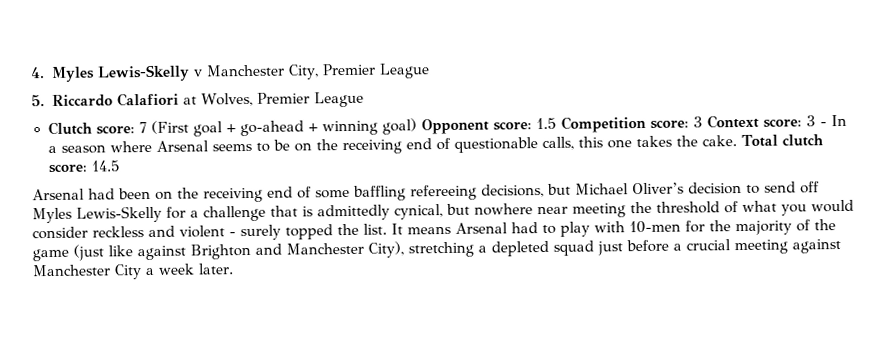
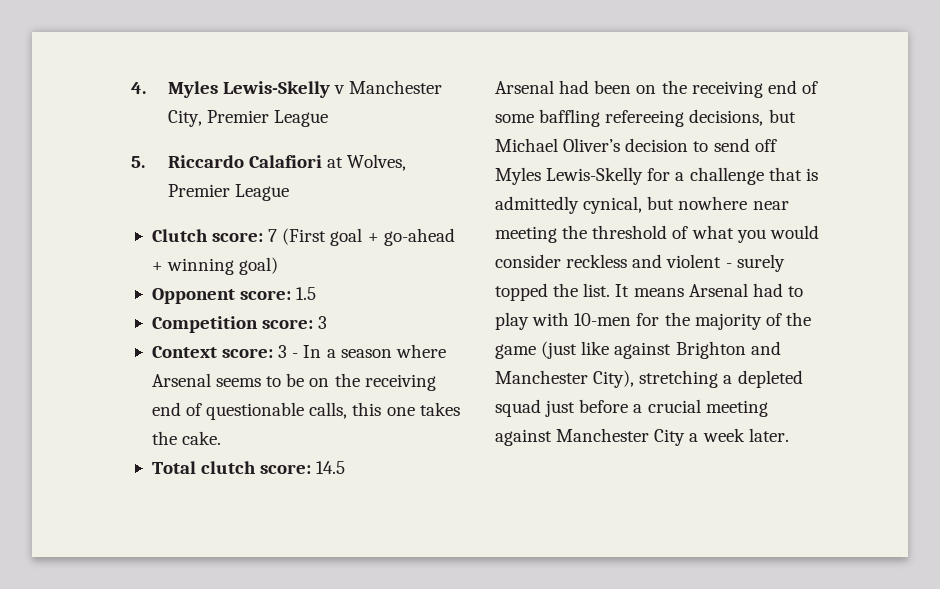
- Clutch score: 7 (First goal + go-ahead + winning goal) Opponent score: 1.5 Competition score: 3 Context score: 3 - In a season where Arsenal seems to be on the receiving end of questionable calls, this one takes the cake. Total clutch score: 14.5
+ Clutch score: 7 (First goal + go-ahead + winning goal)
+ Opponent score: 1.5
+ Competition score: 3
+ Context score: 3 - In a season where Arsenal seems to be on the receiving end of questionable calls, this one takes the cake.
+ Total clutch score: 14.5

